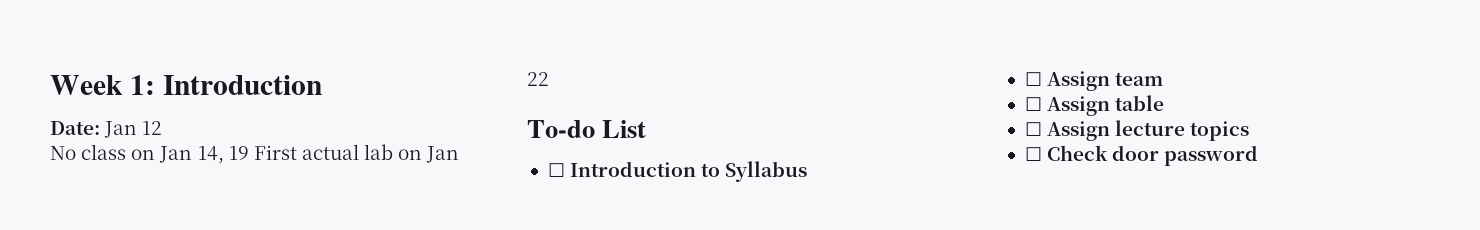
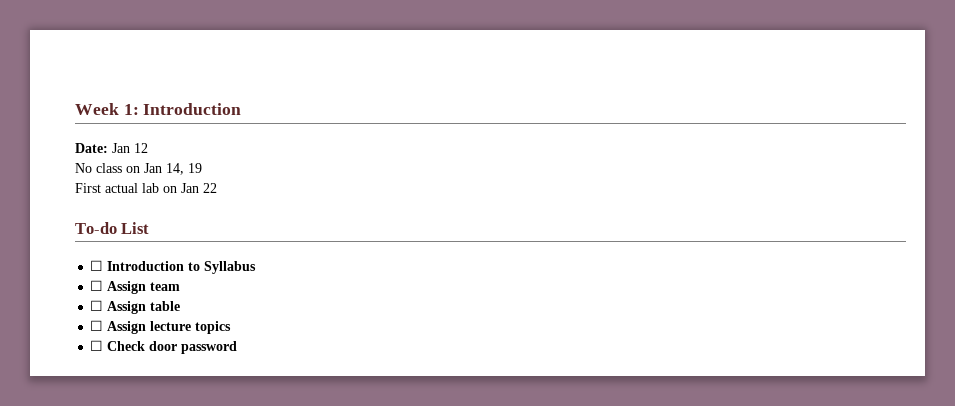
- No class on Jan 14, 19 First actual lab on Jan 22
+ No class on Jan 14, 19
+ First actual lab on Jan 22

